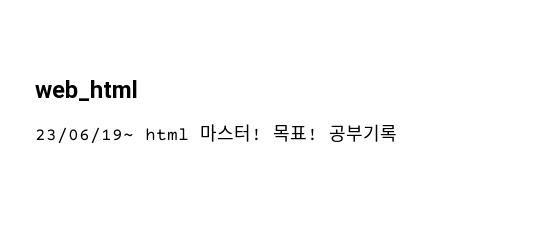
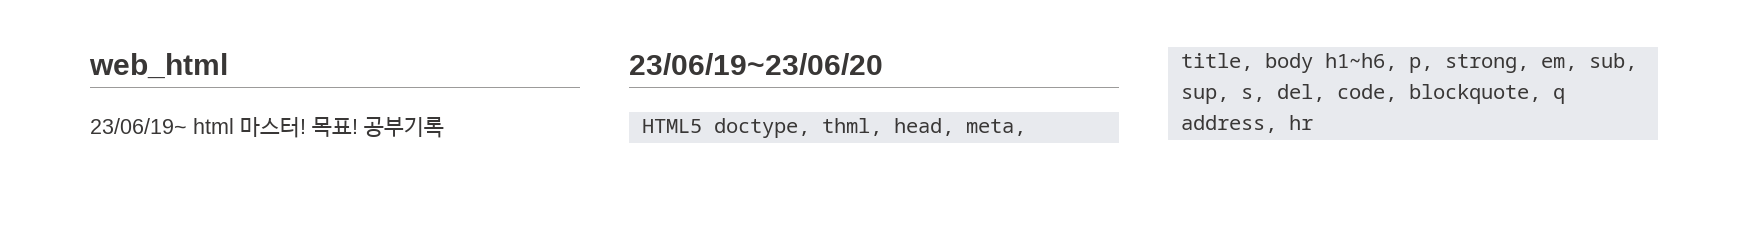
+ 23/06/19~23/06/20
+ HTML5 doctype, thml, head, meta, title, body h1~h6, p, strong, em, sub, sup, s, del, code, blockquote, q address, hr

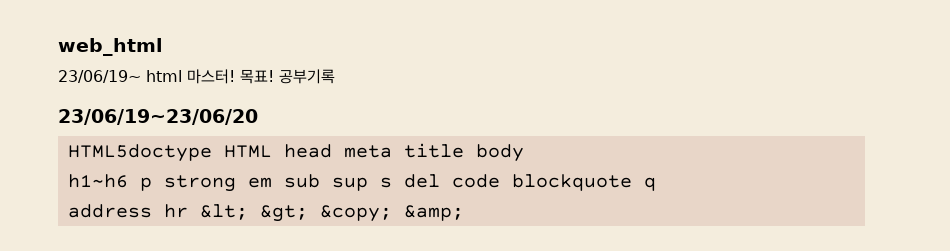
- HTML5 doctype, thml, head, meta, title, body h1~h6, p, strong, em, sub, sup, s, del, code, blockquote, q address, hr
+ HTML5doctype HTML head meta title body
+ h1~h6 p strong em sub sup s del code blockquote q
+ address hr &lt; &gt; &copy; &amp;

